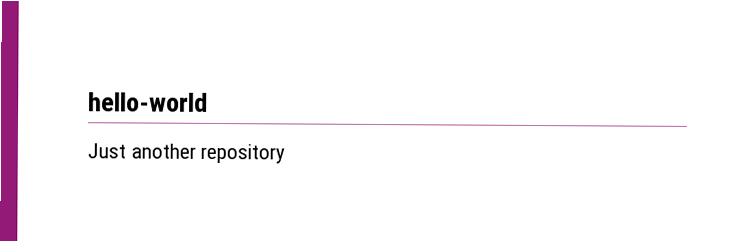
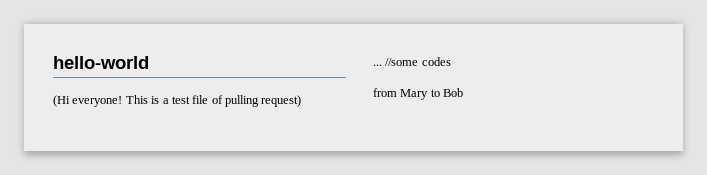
- Just another repository
+ (Hi everyone! This is a test file of pulling request)
+ ... //some codes
+ from Mary to Bob

